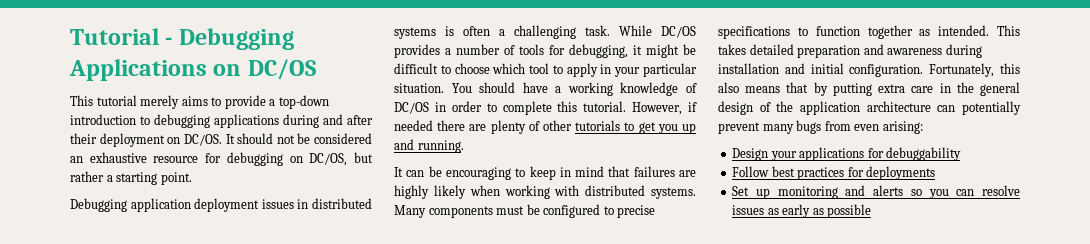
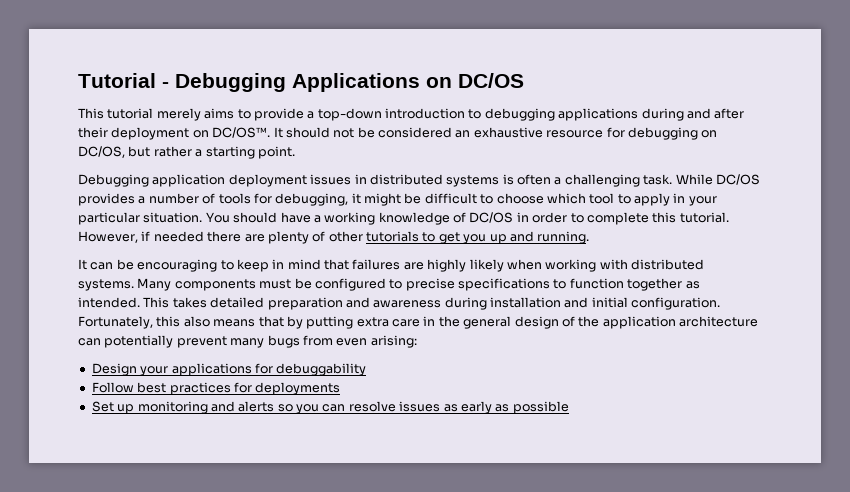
- This tutorial merely aims to provide a top-down introduction to debugging applications during and after their deployment on DC/OS.
+ This tutorial merely aims to provide a top-down introduction to debugging applications during and after their deployment on DC/OS™.

